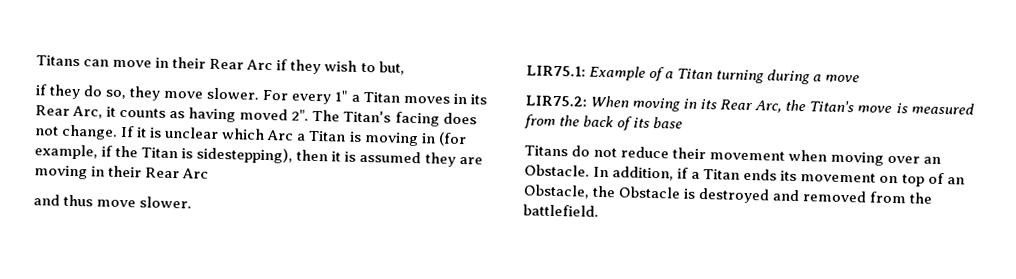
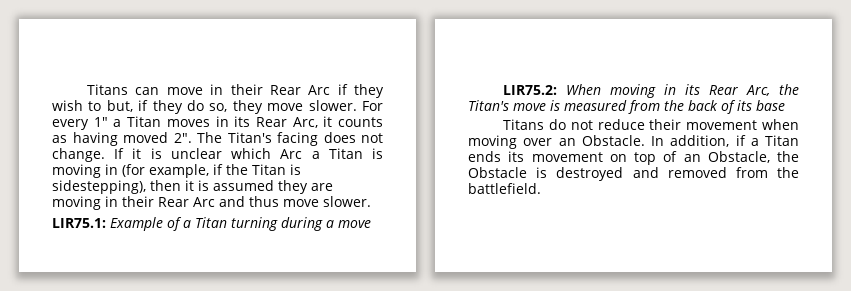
- Titans can move in their Rear Arc if they wish to but,
- if they do so, they move slower.
+ Titans can move in their Rear Arc if they wish to but, if they do so, they move slower.
- If it is unclear which Arc a Titan is moving in (for example, if the Titan is sidestepping), then it is assumed they are moving in their Rear Arc
- and thus move slower.
+ If it is unclear which Arc a Titan is moving in (for example, if the Titan is sidestepping), then it is assumed they are moving in their Rear Arc and thus move slower.

